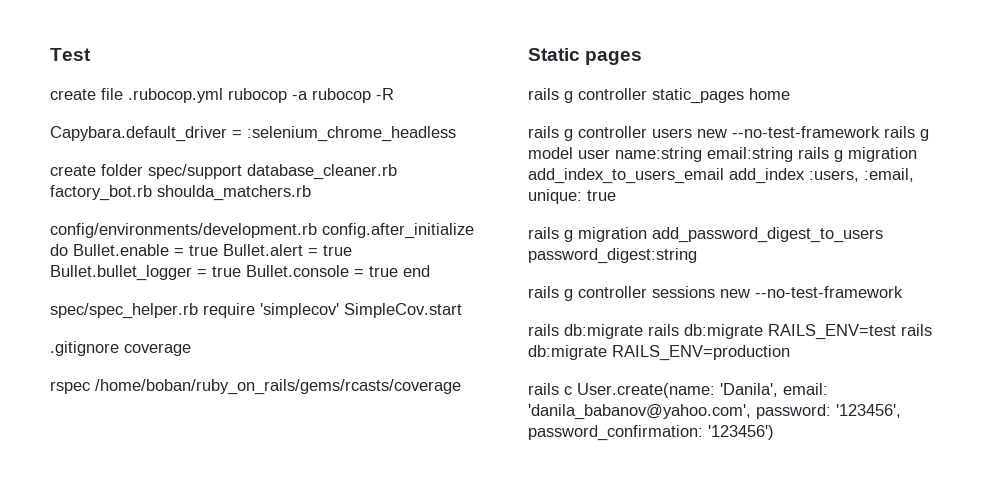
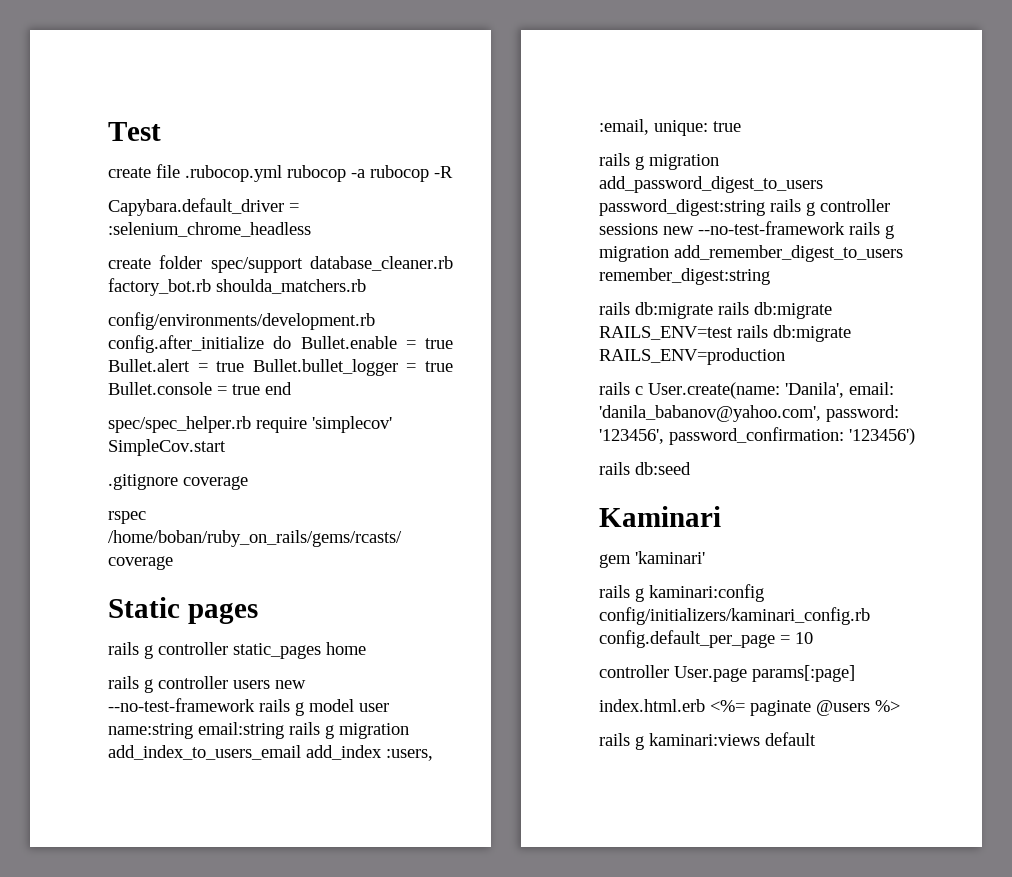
- rails g migration add_password_digest_to_users password_digest:string
- rails g controller sessions new --no-test-framework
+ rails g migration add_password_digest_to_users password_digest:string rails g controller sessions new --no-test-framework rails g migration add_remember_digest_to_users remember_digest:string
+ rails db:seed
+ Kaminari
+ gem 'kaminari'
+ rails g kaminari:config config/initializers/kaminari_config.rb config.default_per_page = 10
+ controller User.page params[:page]
+ index.html.erb <%= paginate @users %>
+ rails g kaminari:views default

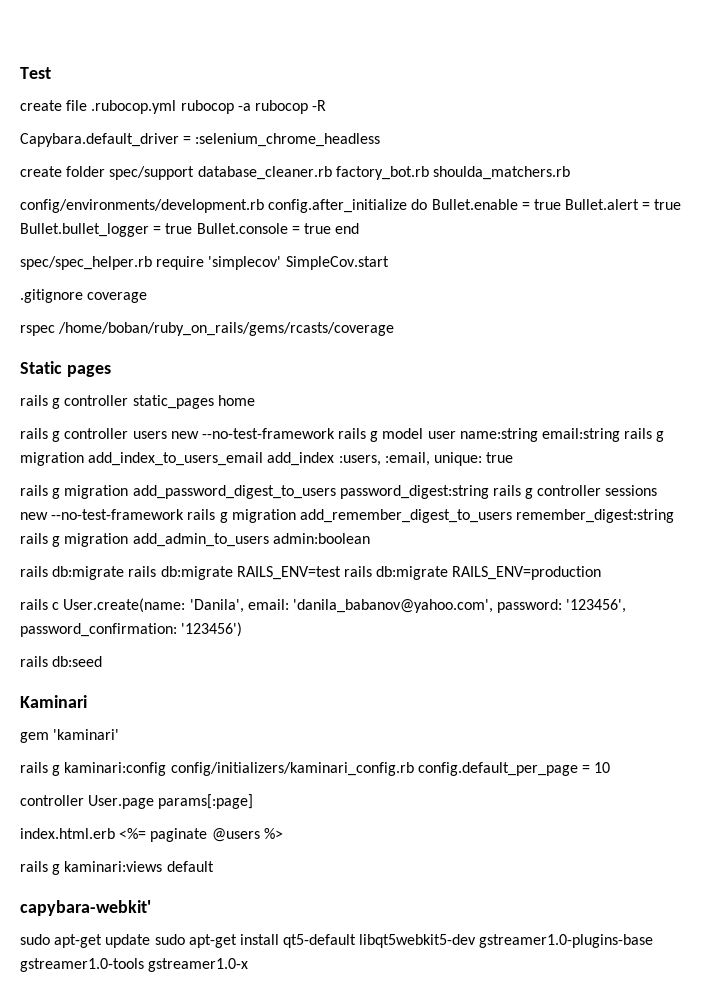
- rails g migration add_password_digest_to_users password_digest:string rails g controller sessions new --no-test-framework rails g migration add_remember_digest_to_users remember_digest:string
+ rails g migration add_password_digest_to_users password_digest:string rails g controller sessions new --no-test-framework rails g migration add_remember_digest_to_users remember_digest:string rails g migration add_admin_to_users admin:boolean
+ capybara-webkit'
+ sudo apt-get update sudo apt-get install qt5-default libqt5webkit5-dev gstreamer1.0-plugins-base gstreamer1.0-tools gstreamer1.0-x

